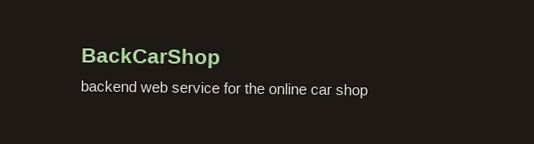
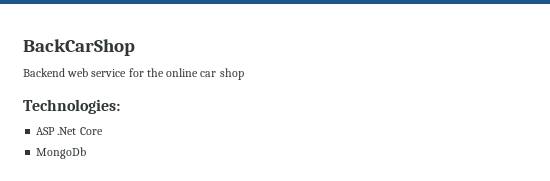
- backend web service for the online car shop
+ Backend web service for the online car shop
+ Technologies:
+ ASP .Net Core
+ MongoDb

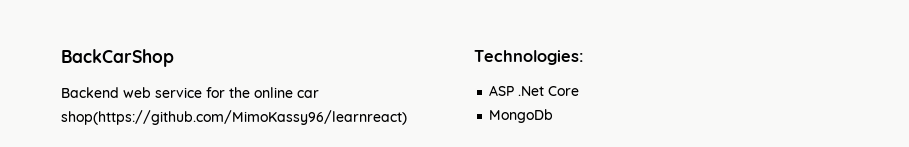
- Backend web service for the online car shop
+ Backend web service for the online car shop(https://github.com/MimoKassy96/learnreact)

